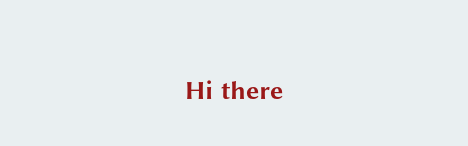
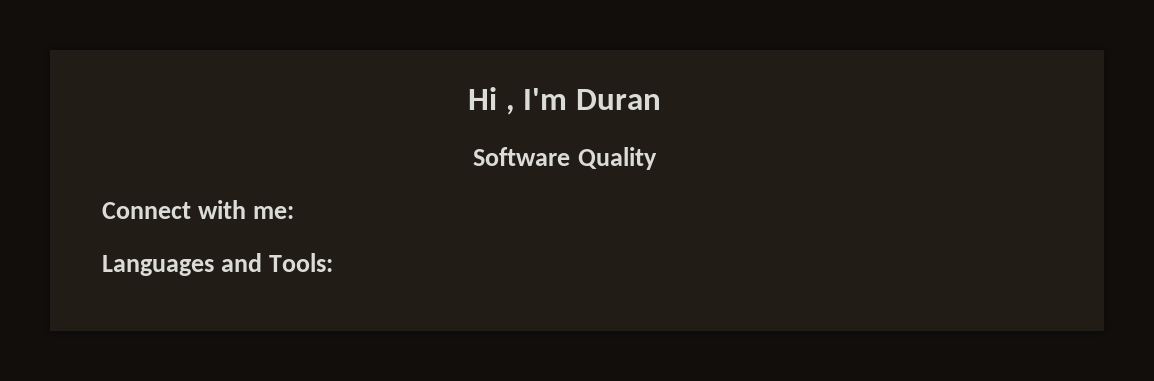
- Hi there
+ Hi , I'm Duran
+ Software Quality
+ Connect with me:
+ Languages and Tools:

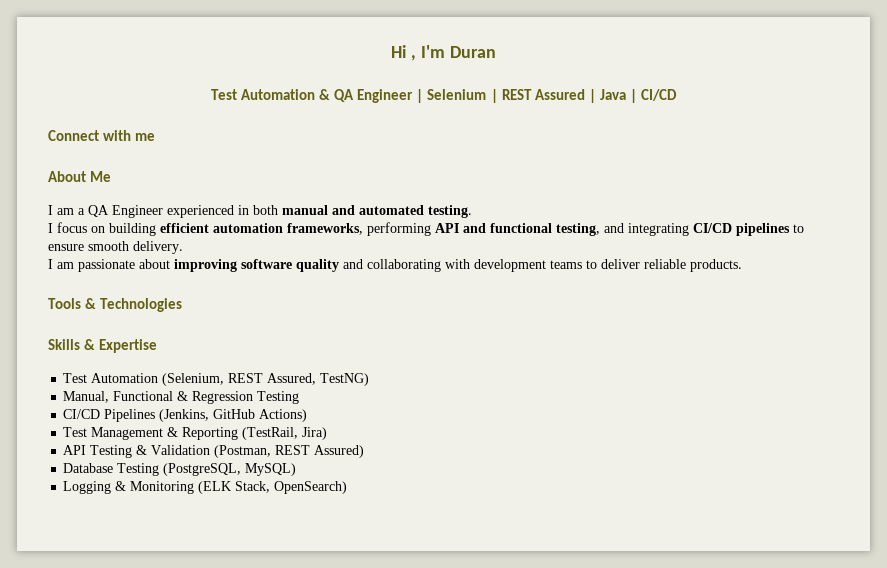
- Software Quality
- Connect with me:
- Languages and Tools:
+ Test Automation & QA Engineer | Selenium | REST Assured | Java | CI/CD
+ Connect with me
+ About Me
+ I am a QA Engineer experienced in both manual and automated testing.
+ I focus on building efficient automation frameworks, performing API and functional testing, and integrating CI/CD pipelines to ensure smooth delivery.
+ I am passionate about improving software quality and collaborating with development teams to deliver reliable products.
+ Tools & Technologies
+ Skills & Expertise
+ Test Automation (Selenium, REST Assured, TestNG)
+ Manual, Functional & Regression Testing
+ CI/CD Pipelines (Jenkins, GitHub Actions)
+ Test Management & Reporting (TestRail, Jira)
+ API Testing & Validation (Postman, REST Assured)
+ Database Testing (PostgreSQL, MySQL)
+ Logging & Monitoring (ELK Stack, OpenSearch)

